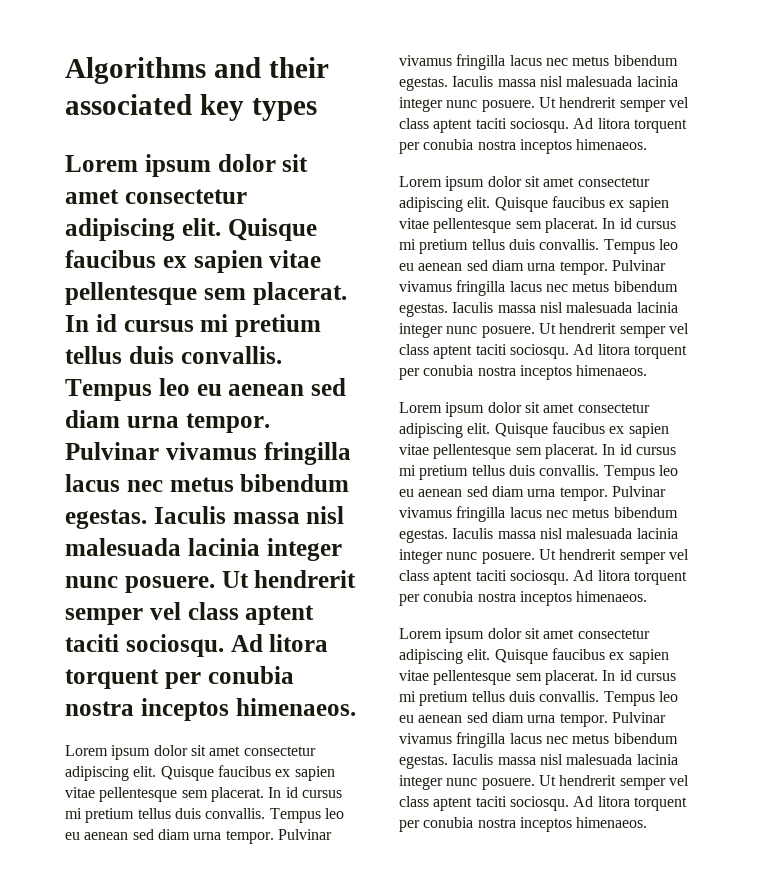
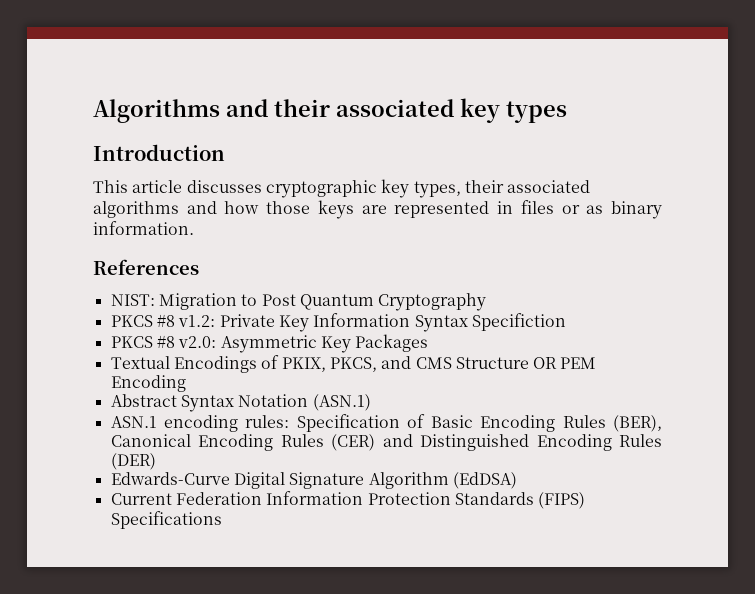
  Algorithms and their associated key types
- Lorem ipsum dolor sit amet consectetur adipiscing elit. Quisque faucibus ex sapien vitae pellentesque sem placerat. In id cursus mi pretium tellus duis convallis. Tempus leo eu aenean sed diam urna tempor. Pulvinar vivamus fringilla lacus nec metus bibendum egestas. Iaculis massa nisl malesuada lacinia integer nunc posuere. Ut hendrerit semper vel class aptent taciti sociosqu. Ad litora torquent per conubia nostra inceptos himenaeos.
- Lorem ipsum dolor sit amet consectetur adipiscing elit. Quisque faucibus ex sapien vitae pellentesque sem placerat. In id cursus mi pretium tellus duis convallis. Tempus leo eu aenean sed diam urna tempor. Pulvinar vivamus fringilla lacus nec metus bibendum egestas. Iaculis massa nisl malesuada lacinia integer nunc posuere. Ut hendrerit semper vel class aptent taciti sociosqu. Ad litora torquent per conubia nostra inceptos himenaeos.
- Lorem ipsum dolor sit amet consectetur adipiscing elit. Quisque faucibus ex sapien vitae pellentesque sem placerat. In id cursus mi pretium tellus duis convallis. Tempus leo eu aenean sed diam urna tempor. Pulvinar vivamus fringilla lacus nec metus bibendum egestas. Iaculis massa nisl malesuada lacinia integer nunc posuere. Ut hendrerit semper vel class aptent taciti sociosqu. Ad litora torquent per conubia nostra inceptos himenaeos.
- Lorem ipsum dolor sit amet consectetur adipiscing elit. Quisque faucibus ex sapien vitae pellentesque sem placerat. In id cursus mi pretium tellus duis convallis. Tempus leo eu aenean sed diam urna tempor. Pulvinar vivamus fringilla lacus nec metus bibendum egestas. Iaculis massa nisl malesuada lacinia integer nunc posuere. Ut hendrerit semper vel class aptent taciti sociosqu. Ad litora torquent per conubia nostra inceptos himenaeos.
- Lorem ipsum dolor sit amet consectetur adipiscing elit. Quisque faucibus ex sapien vitae pellentesque sem placerat. In id cursus mi pretium tellus duis convallis. Tempus leo eu aenean sed diam urna tempor. Pulvinar vivamus fringilla lacus nec metus bibendum egestas. Iaculis massa nisl malesuada lacinia integer nunc posuere. Ut hendrerit semper vel class aptent taciti sociosqu. Ad litora torquent per conubia nostra inceptos himenaeos.
+ Introduction
+ This article discusses cryptographic key types, their associated algorithms and how those keys are represented in files or as binary information.
+ References
+ NIST: Migration to Post Quantum Cryptography
+ PKCS #8 v1.2: Private Key Information Syntax Specifiction
+ PKCS #8 v2.0: Asymmetric Key Packages
+ Textual Encodings of PKIX, PKCS, and CMS Structure OR PEM Encoding
+ Abstract Syntax Notation (ASN.1)
+ ASN.1 encoding rules: Specification of Basic Encoding Rules (BER), Canonical Encoding Rules (CER) and Distinguished Encoding Rules (DER)
+ Edwards-Curve Digital Signature Algorithm (EdDSA)
+ Current Federation Information Protection Standards (FIPS) Specifications

